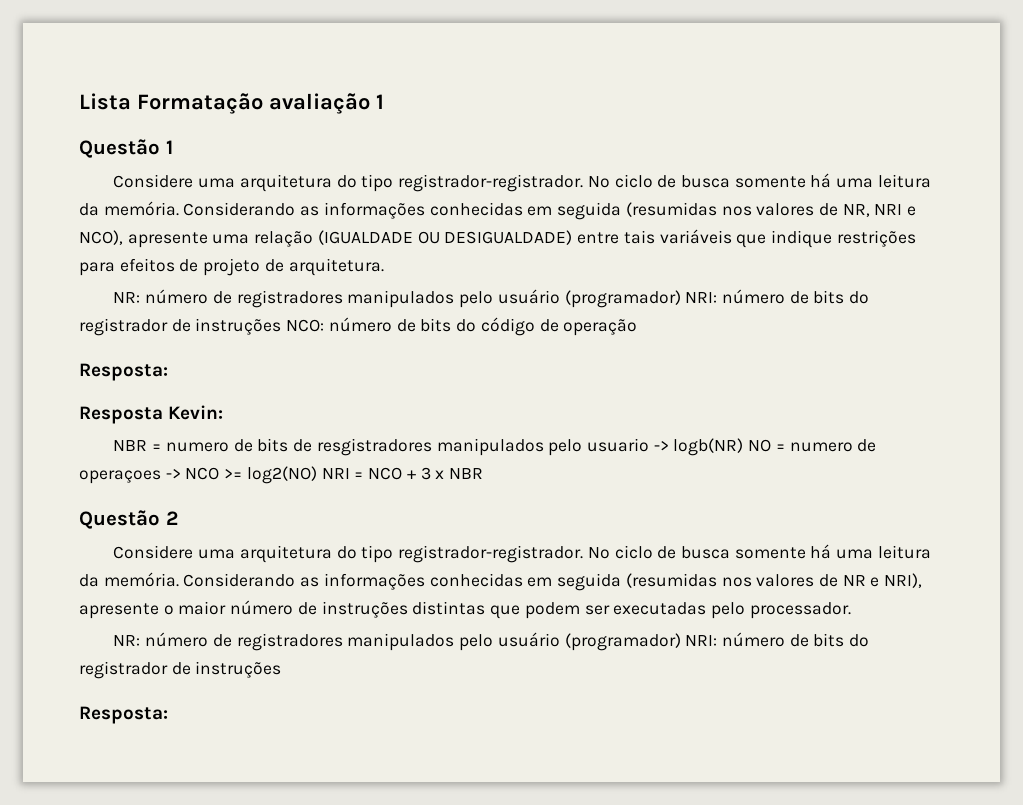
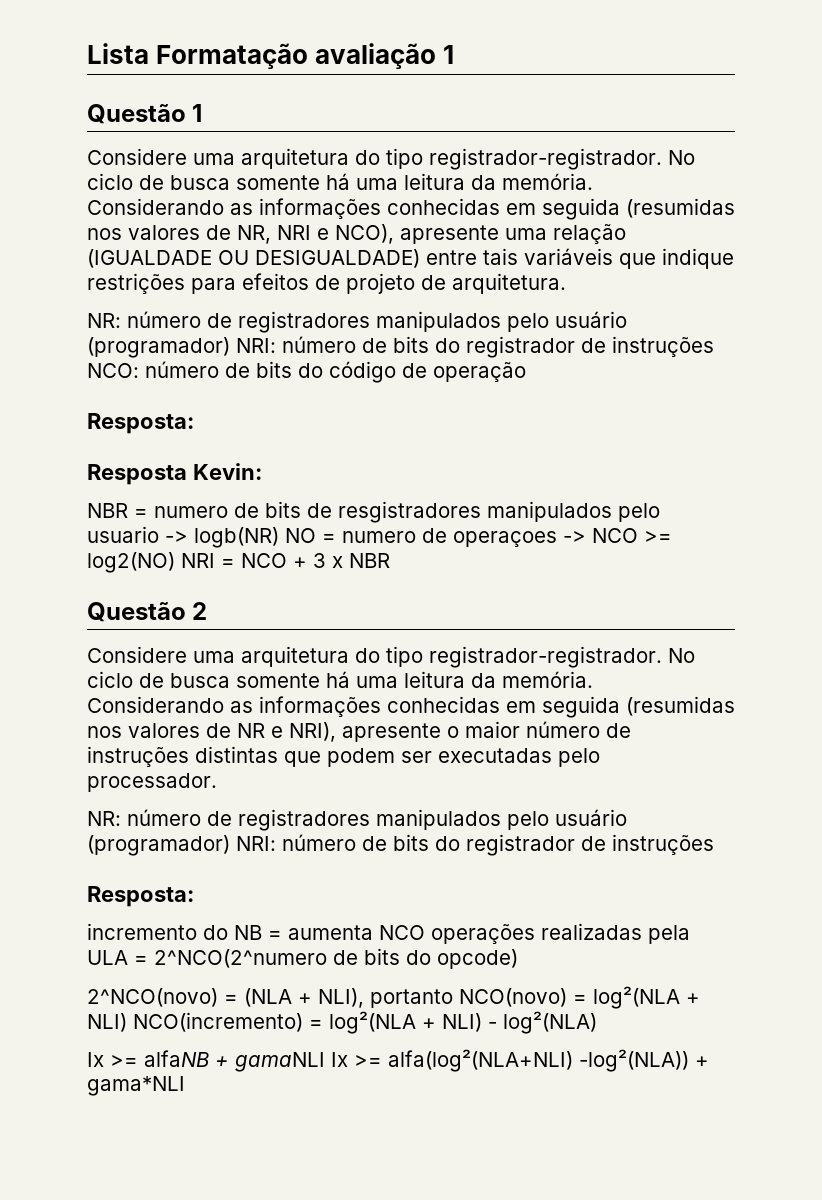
+ incremento do NB = aumenta NCO operações realizadas pela ULA = 2^NCO(2^numero de bits do opcode)
+ 2^NCO(novo) = (NLA + NLI), portanto NCO(novo) = log²(NLA + NLI) NCO(incremento) = log²(NLA + NLI) - log²(NLA)
+ Ix >= alfaNB + gamaNLI Ix >= alfa(log²(NLA+NLI) -log²(NLA)) + gama*NLI

